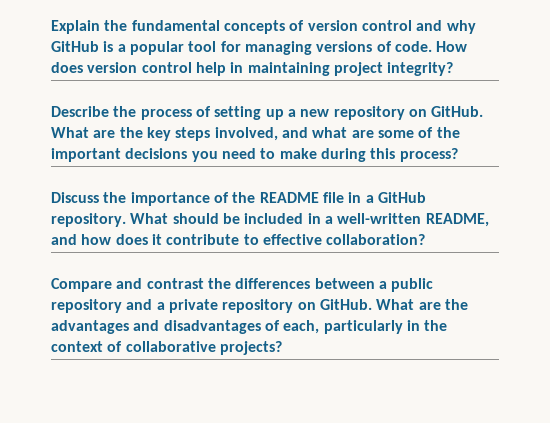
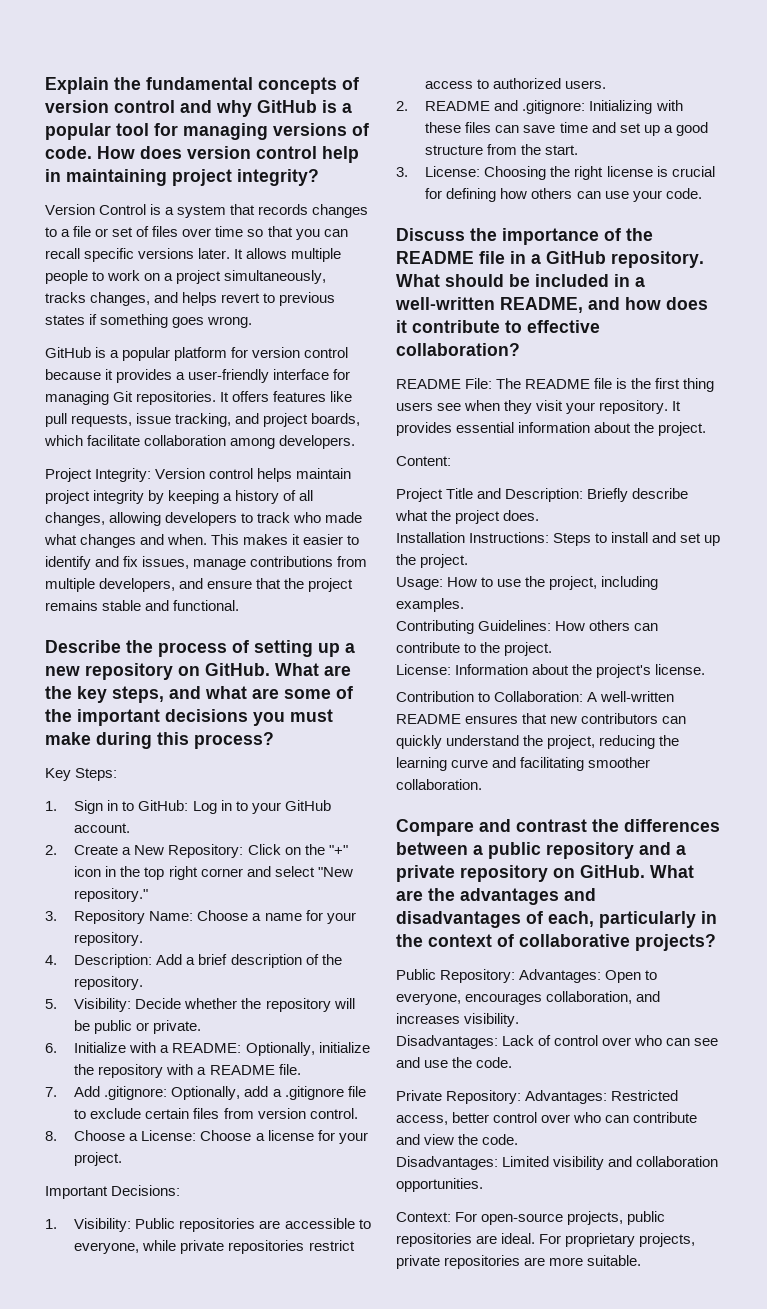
+ Version Control is a system that records changes to a file or set of files over time so that you can recall specific versions later. It allows multiple people to work on a project simultaneously, tracks changes, and helps revert to previous states if something goes wrong.
+ GitHub is a popular platform for version control because it provides a user-friendly interface for managing Git repositories. It offers features like pull requests, issue tracking, and project boards, which facilitate collaboration among developers.
+ Project Integrity: Version control helps maintain project integrity by keeping a history of all changes, allowing developers to track who made what changes and when. This makes it easier to identify and fix issues, manage contributions from multiple developers, and ensure that the project remains stable and functional.
- What are the key steps involved, and what are some of the important decisions you need to make during this process?
+ What are the key steps, and what are some of the important decisions you must make during this process?
+ Key Steps:
+ 1. Sign in to GitHub: Log in to your GitHub account.
+ 2. Create a New Repository: Click on the "+" icon in the top right corner and select "New repository."
+ 3. Repository Name: Choose a name for your repository.
+ 4. Description: Add a brief description of the repository.
+ 5. Visibility: Decide whether the repository will be public or private.
+ 6. Initialize with a README: Optionally, initialize the repository with a README file.
+ 7. Add .gitignore: Optionally, add a .gitignore file to exclude certain files from version control.
+ 8. Choose a License: Choose a license for your project.
+ Important Decisions:
+ 1. Visibility: Public repositories are accessible to everyone, while private repositories restrict access to authorized users.
+ 2. README and .gitignore: Initializing with these files can save time and set up a good structure from the start.
+ 3. License: Choosing the right license is crucial for defining how others can use your code.
+ README File: The README file is the first thing users see when they visit your repository. It provides essential information about the project.
+ Content:
+ Project Title and Description: Briefly describe what the project does.
+ Installation Instructions: Steps to install and set up the project.
+ Usage: How to use the project, including examples.
+ Contributing Guidelines: How others can contribute to the project.
+ License: Information about the project's license.
+ Contribution to Collaboration: A well-written README ensures that new contributors can quickly understand the project, reducing the learning curve and facilitating smoother collaboration.
+ Public Repository: Advantages: Open to everyone, encourages collaboration, and increases visibility.
+ Disadvantages: Lack of control over who can see and use the code.
+ Private Repository: Advantages: Restricted access, better control over who can contribute and view the code.
+ Disadvantages: Limited visibility and collaboration opportunities.
+ Context: For open-source projects, public repositories are ideal. For proprietary projects, private repositories are more suitable.

